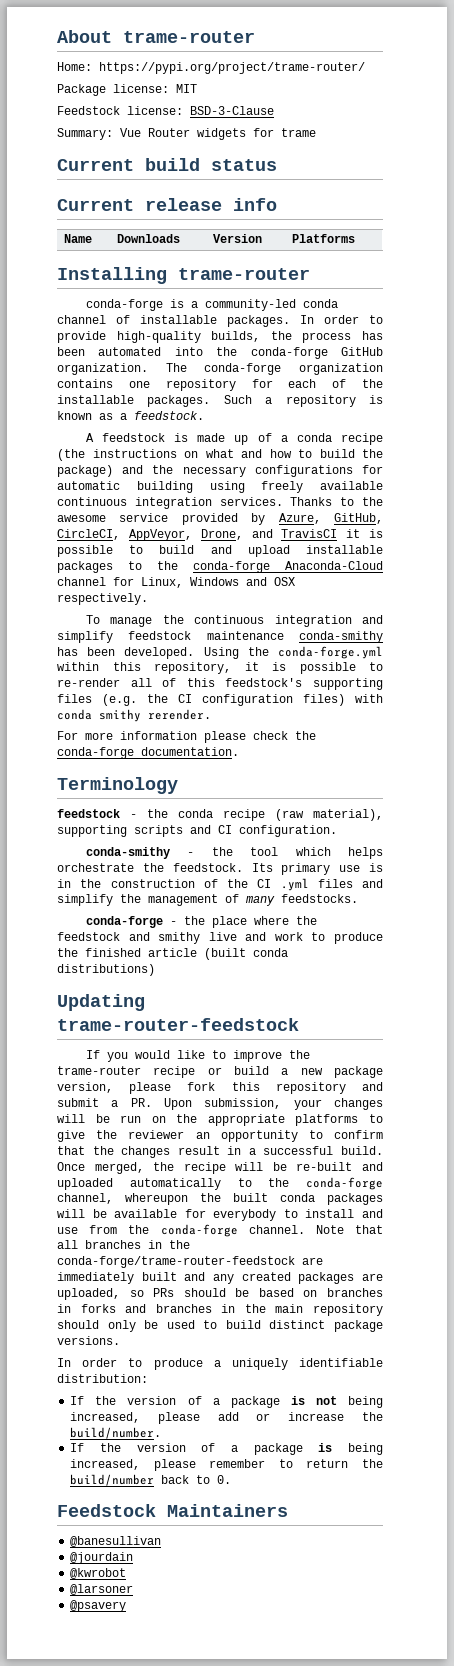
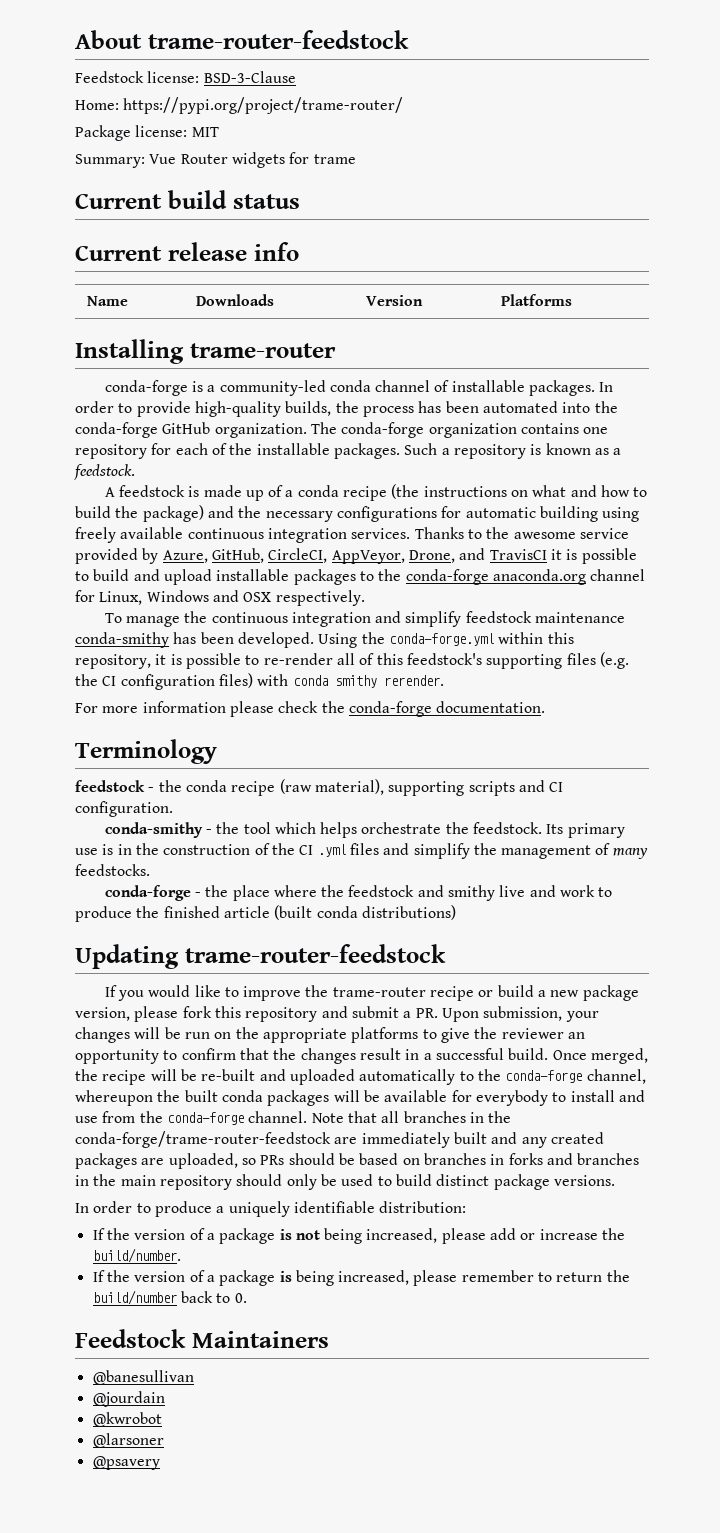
- About trame-router
+ About trame-router-feedstock
+ Feedstock license: BSD-3-Clause
- Feedstock license: BSD-3-Clause
- Thanks to the awesome service provided by Azure, GitHub, CircleCI, AppVeyor, Drone, and TravisCI it is possible to build and upload installable packages to the conda-forge Anaconda-Cloud channel for Linux, Windows and OSX respectively.
+ Thanks to the awesome service provided by Azure, GitHub, CircleCI, AppVeyor, Drone, and TravisCI it is possible to build and upload installable packages to the conda-forge anaconda.org channel for Linux, Windows and OSX respectively.

